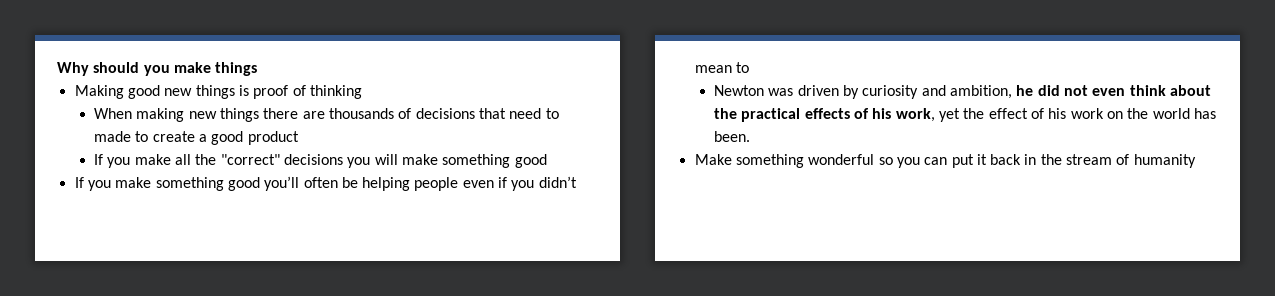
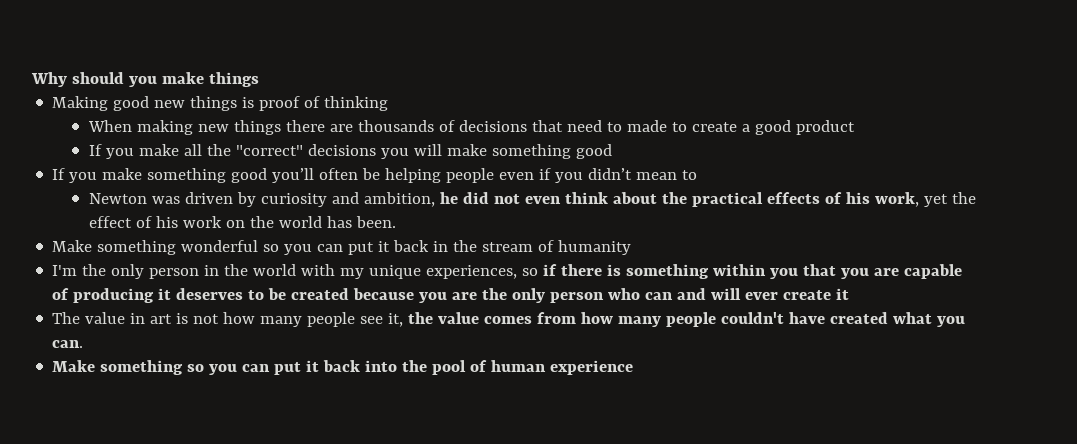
+ I'm the only person in the world with my unique experiences, so if there is something within you that you are capable of producing it deserves to be created because you are the only person who can and will ever create it
+ The value in art is not how many people see it, the value comes from how many people couldn't have created what you can.
+ Make something so you can put it back into the pool of human experience

